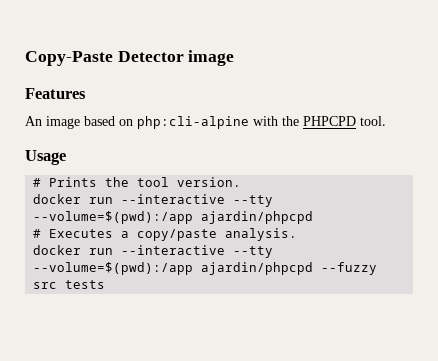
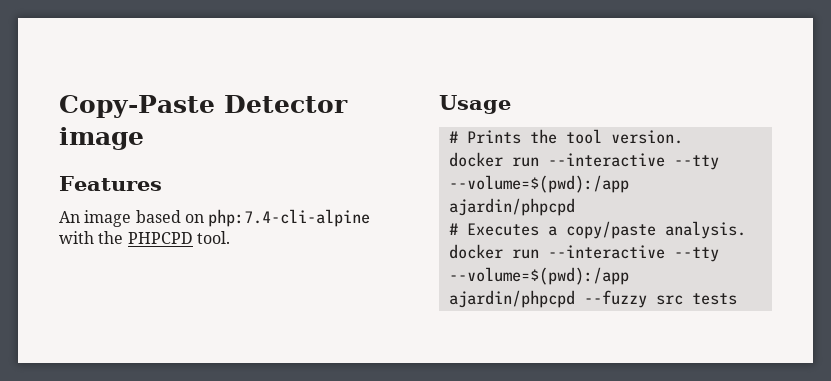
- An image based on php:cli-alpine with the PHPCPD tool.
+ An image based on php:7.4-cli-alpine with the PHPCPD tool.

